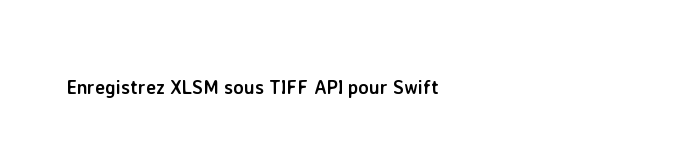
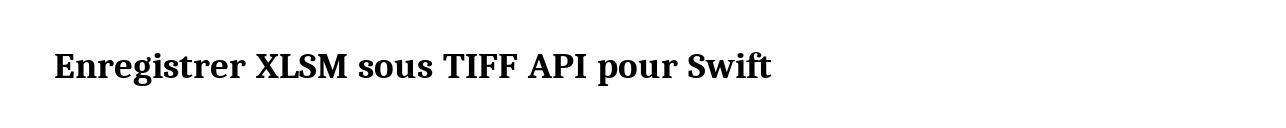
- Enregistrez XLSM sous TIFF API pour Swift
+ Enregistrer XLSM sous TIFF API pour Swift

